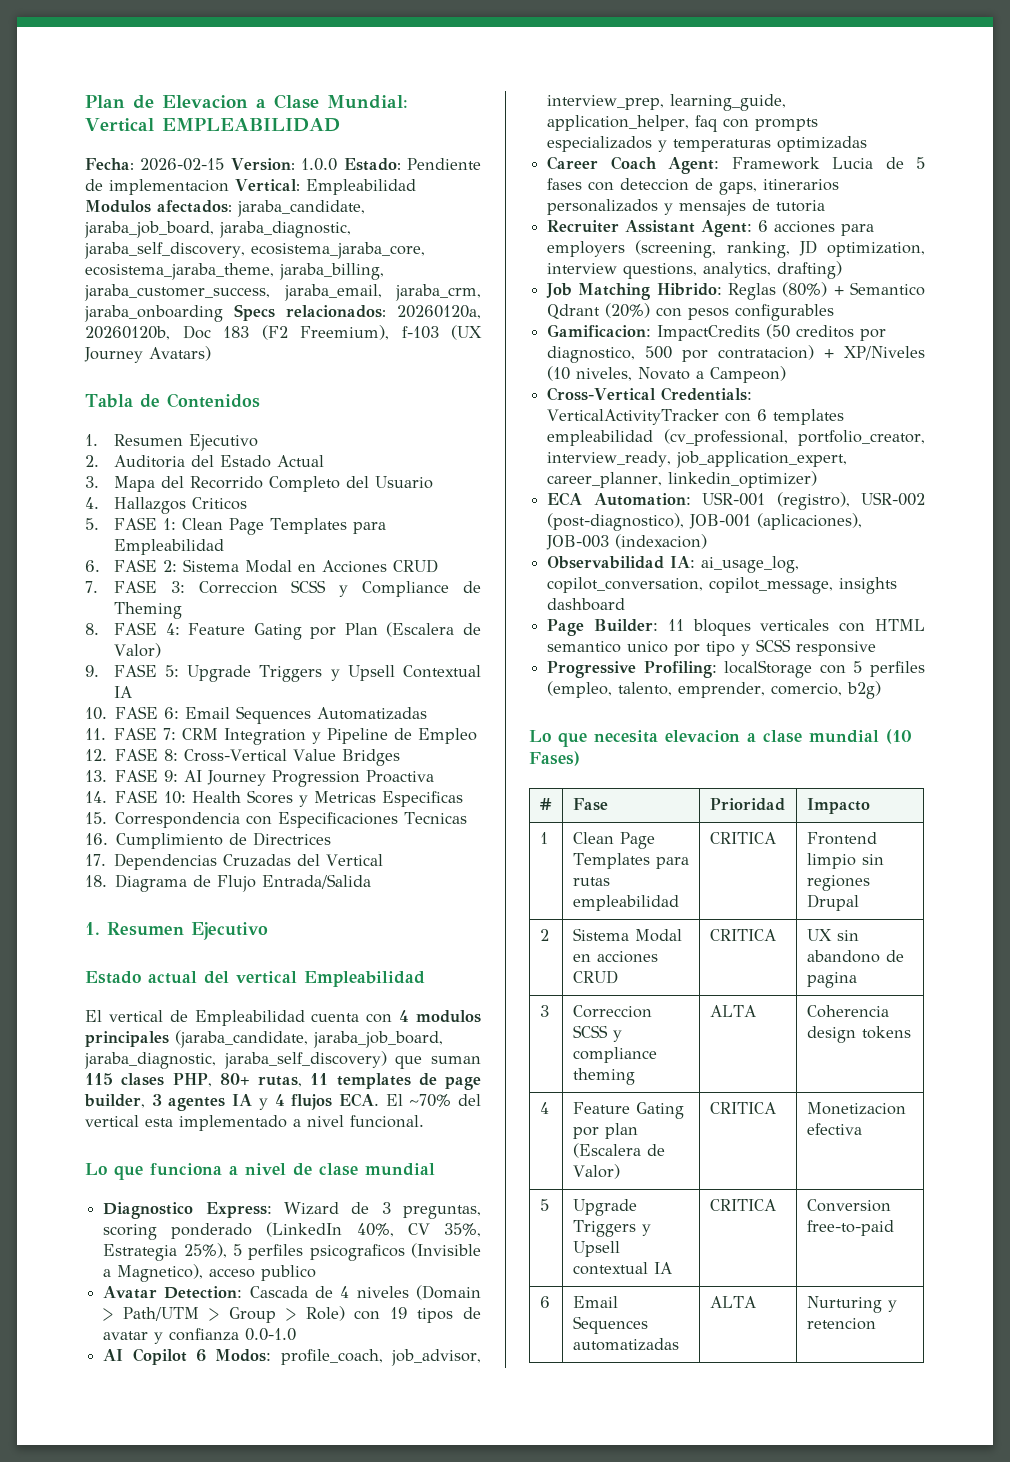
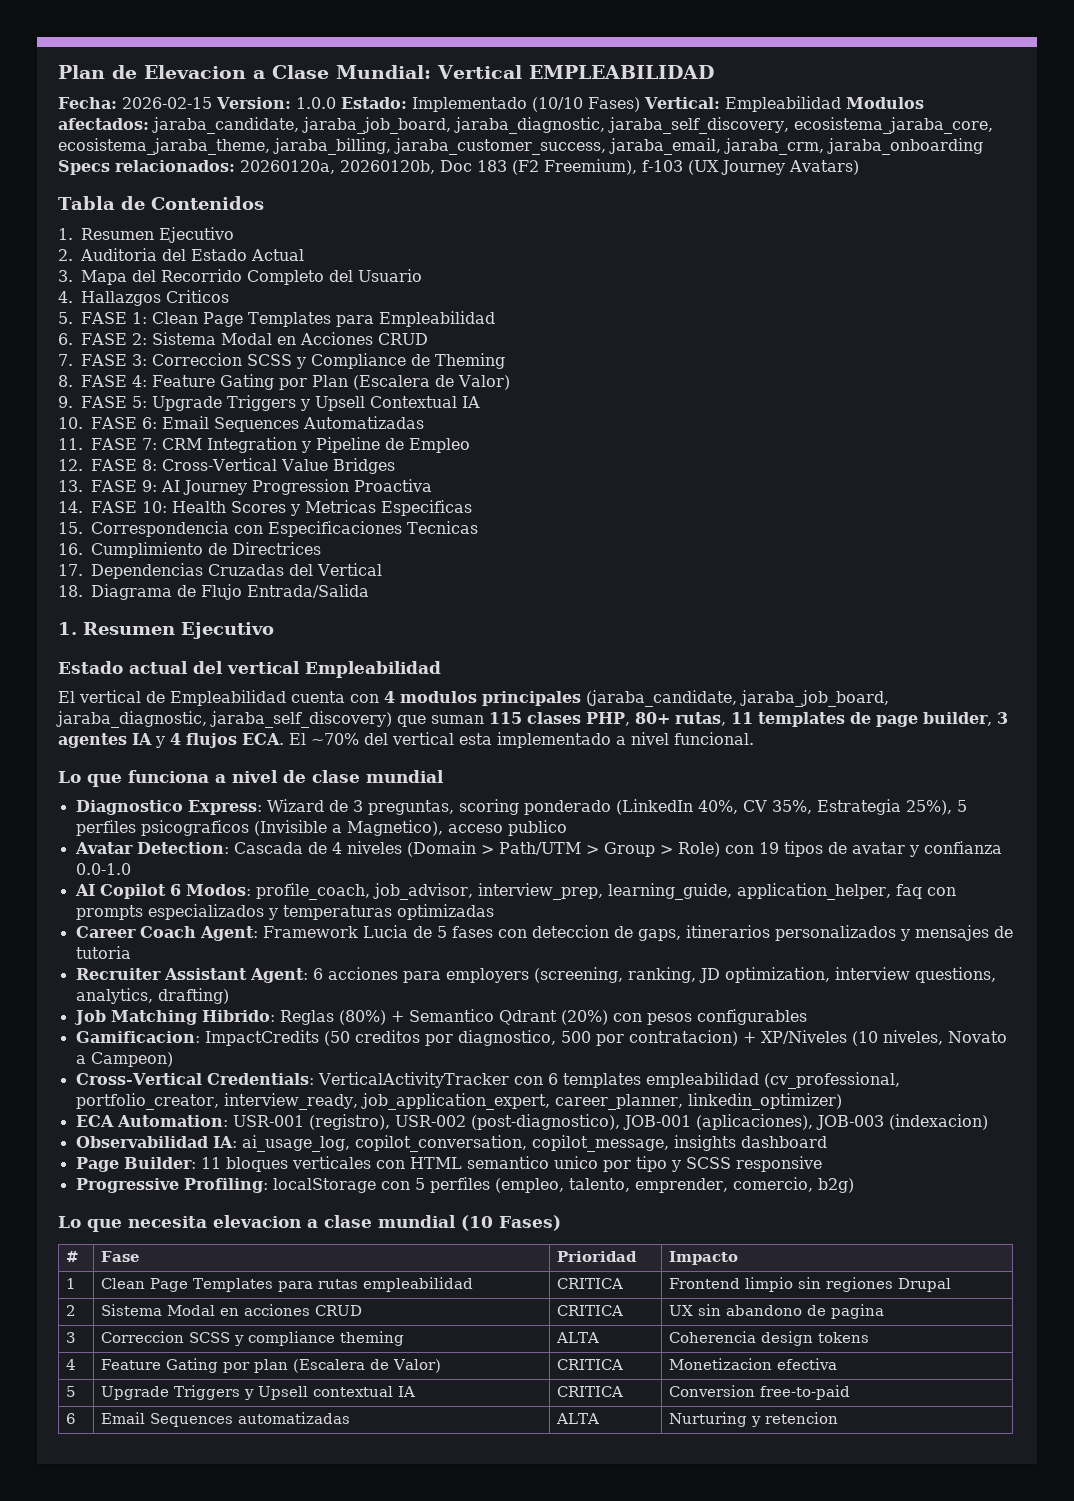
- Fecha: 2026-02-15 Version: 1.0.0 Estado: Pendiente de implementacion Vertical: Empleabilidad Modulos afectados: jaraba_candidate, jaraba_job_board, jaraba_diagnostic, jaraba_self_discovery, ecosistema_jaraba_core, ecosistema_jaraba_theme, jaraba_billing, jaraba_customer_success, jaraba_email, jaraba_crm, jaraba_onboarding Specs relacionados: 20260120a, 20260120b, Doc 183 (F2 Freemium), f-103 (UX Journey Avatars)
+ Fecha: 2026-02-15 Version: 1.0.0 Estado: Implementado (10/10 Fases) Vertical: Empleabilidad Modulos afectados: jaraba_candidate, jaraba_job_board, jaraba_diagnostic, jaraba_self_discovery, ecosistema_jaraba_core, ecosistema_jaraba_theme, jaraba_billing, jaraba_customer_success, jaraba_email, jaraba_crm, jaraba_onboarding Specs relacionados: 20260120a, 20260120b, Doc 183 (F2 Freemium), f-103 (UX Journey Avatars)

